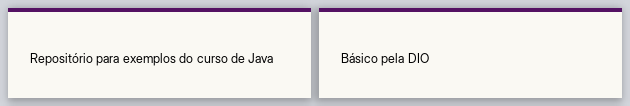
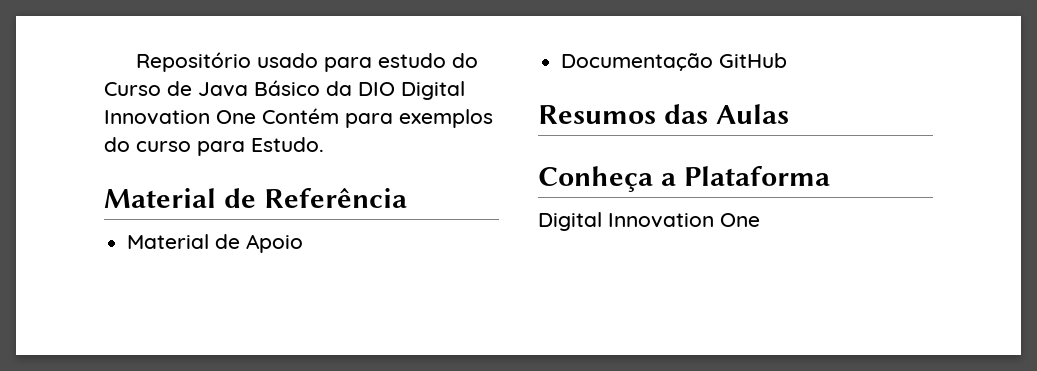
- Repositório para exemplos do curso de Java Básico pela DIO
+ Repositório usado para estudo do Curso de Java Básico da DIO Digital Innovation One Contém para exemplos do curso para Estudo.
+ Material de Referência
+ Material de Apoio
+ Documentação GitHub
+ Resumos das Aulas
+ Conheça a Plataforma
+ Digital Innovation One

